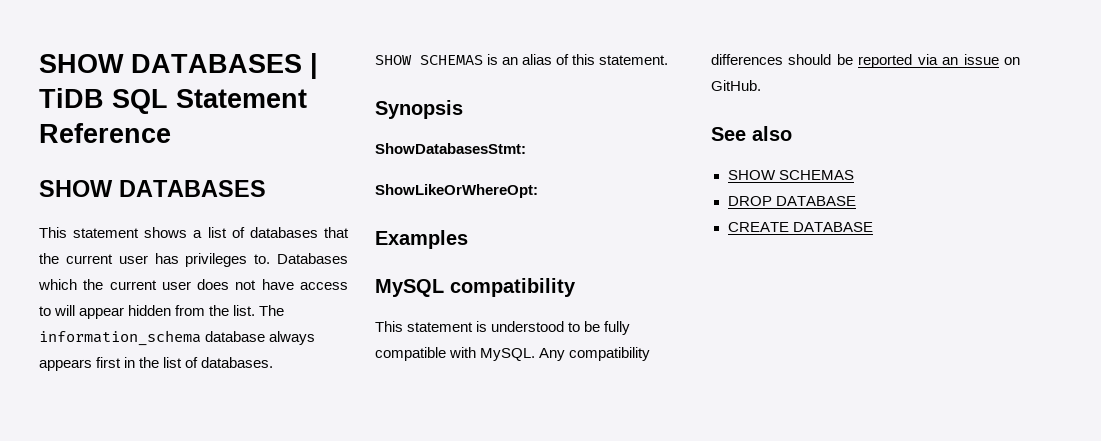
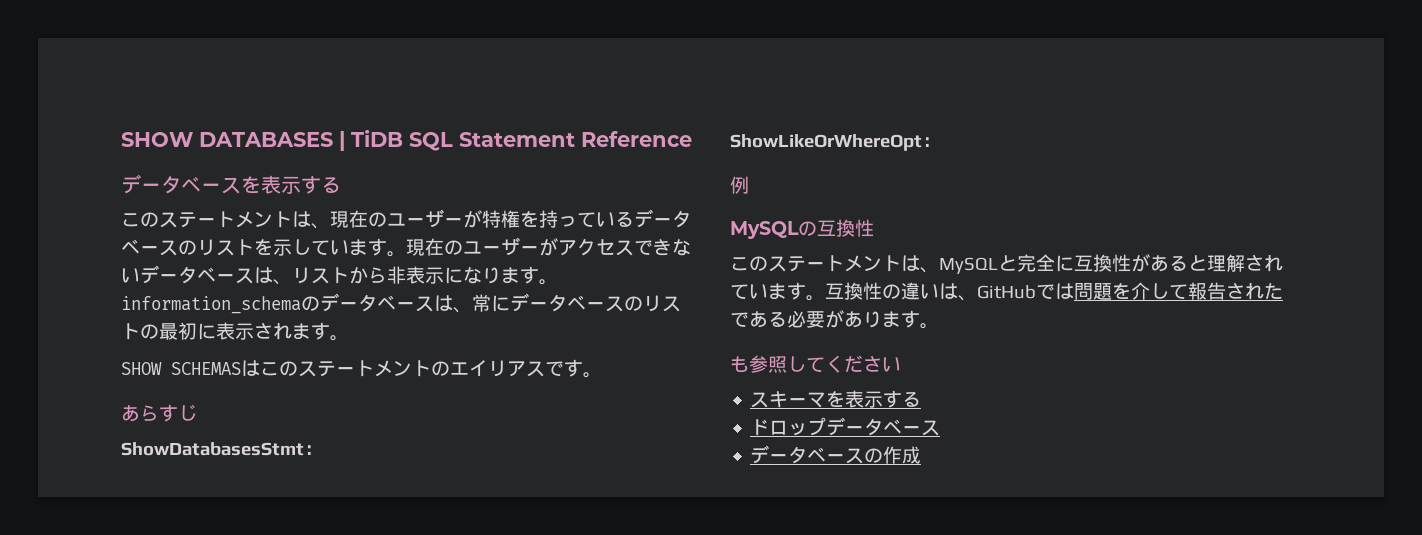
  SHOW DATABASES | TiDB SQL Statement Reference
- SHOW DATABASES
- This statement shows a list of databases that the current user has privileges to. Databases which the current user does not have access to will appear hidden from the list. The information_schema database always appears first in the list of databases.
- SHOW SCHEMAS is an alias of this statement.
- Synopsis
- ShowDatabasesStmt:
- ShowLikeOrWhereOpt:
- Examples
- MySQL compatibility
- This statement is understood to be fully compatible with MySQL. Any compatibility differences should be reported via an issue on GitHub.
- See also
- SHOW SCHEMAS
- DROP DATABASE
- CREATE DATABASE
+ データベースを表示する
+ このステートメントは、現在のユーザーが特権を持っているデータベースのリストを示しています。現在のユーザーがアクセスできないデータベースは、リストから非表示になります。information_schemaのデータベースは、常にデータベースのリストの最初に表示されます。
+ SHOW SCHEMASはこのステートメントのエイリアスです。
+ あらすじ
+ ShowDatabasesStmt：
+ ShowLikeOrWhereOpt：
+ 例
+ MySQLの互換性
+ このステートメントは、MySQLと完全に互換性があると理解されています。互換性の違いは、GitHubでは問題を介して報告されたである必要があります。
+ も参照してください
+ スキーマを表示する
+ ドロップデータベース
+ データベースの作成

